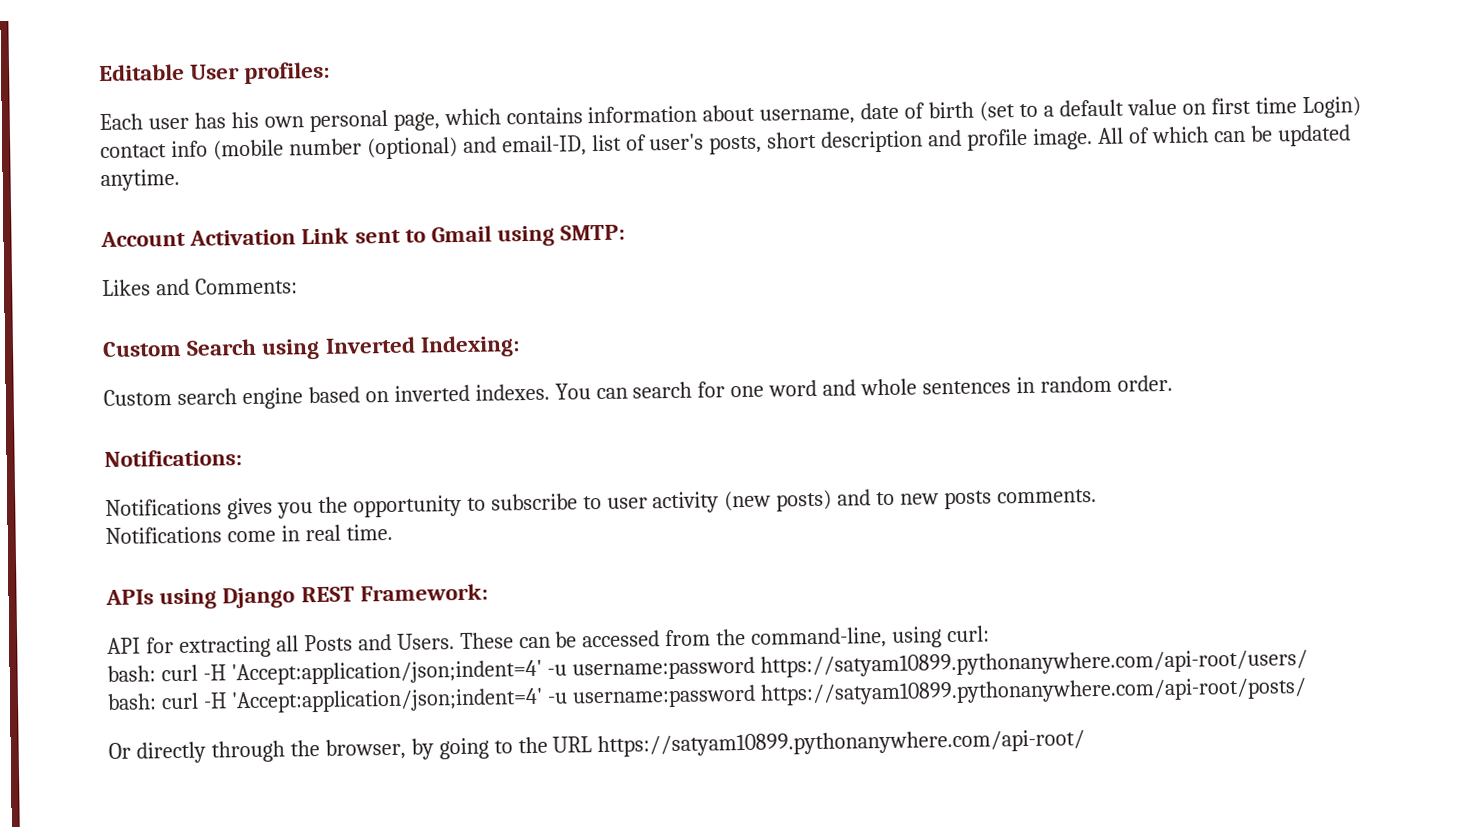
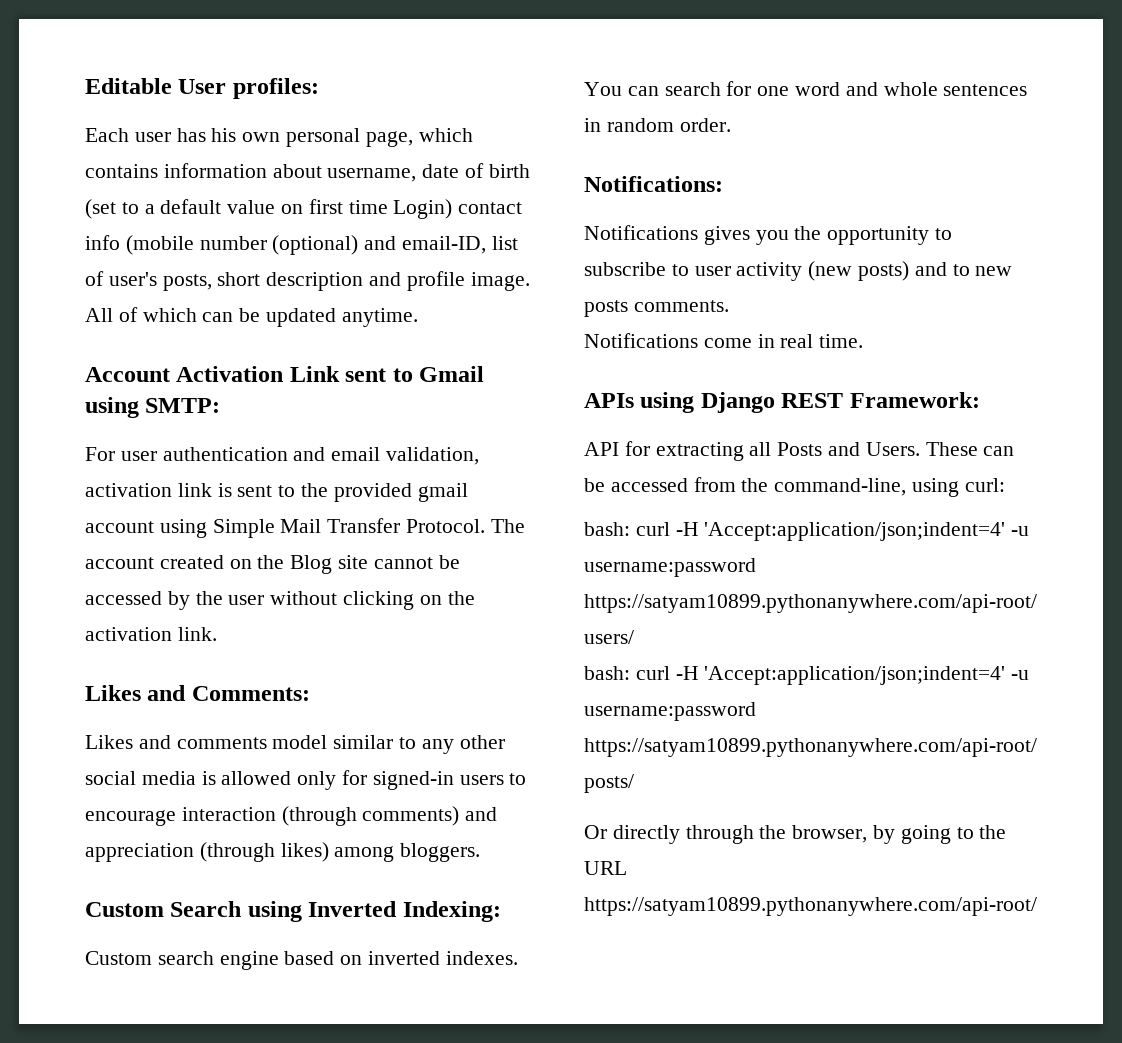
+ For user authentication and email validation, activation link is sent to the provided gmail account using Simple Mail Transfer Protocol. The account created on the Blog site cannot be accessed by the user without clicking on the activation link.
  Likes and Comments:
+ Likes and comments model similar to any other social media is allowed only for signed-in users to encourage interaction (through comments) and appreciation (through likes) among bloggers.

